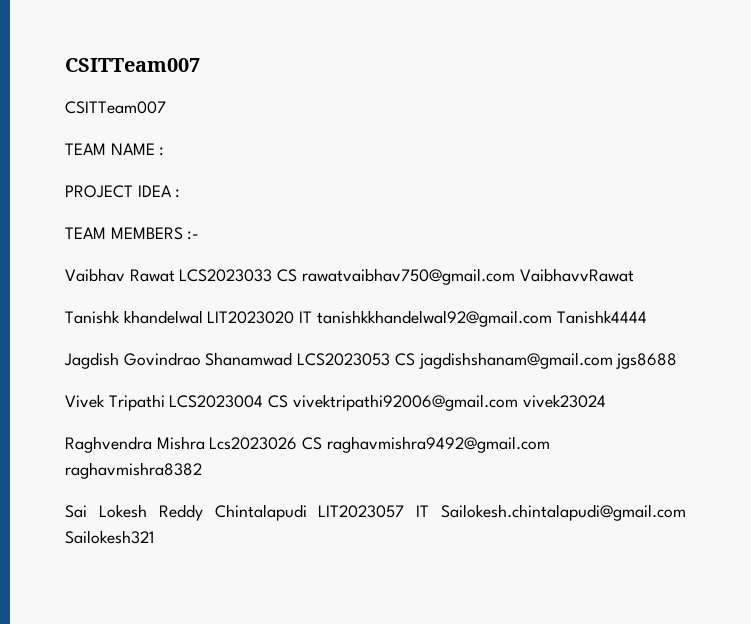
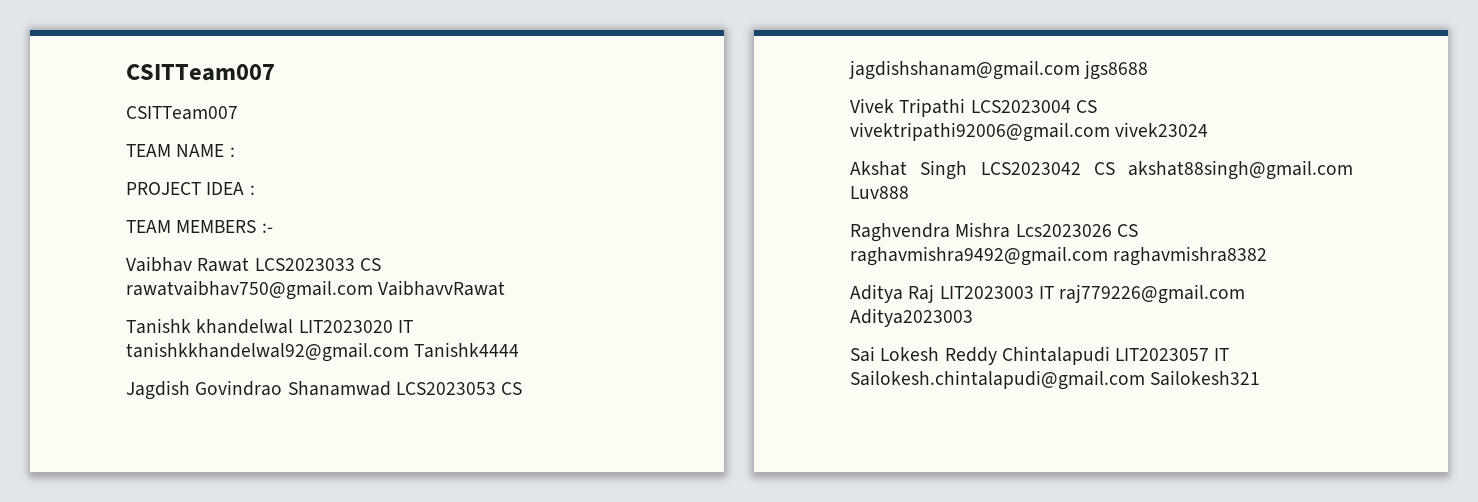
+ Akshat Singh LCS2023042 CS akshat88singh@gmail.com Luv888
+ Aditya Raj LIT2023003 IT raj779226@gmail.com Aditya2023003

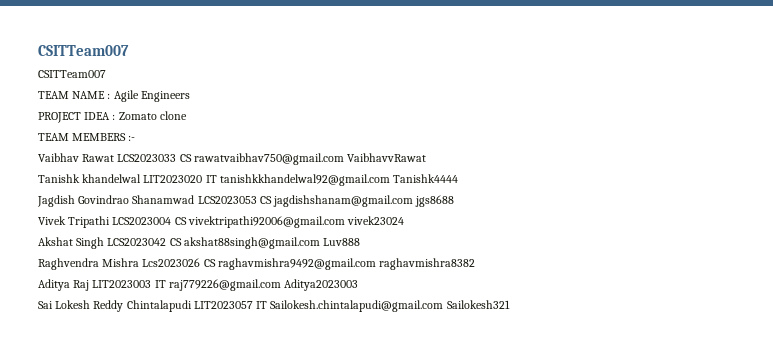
- TEAM NAME :
+ TEAM NAME : Agile Engineers
- PROJECT IDEA :
+ PROJECT IDEA : Zomato clone

